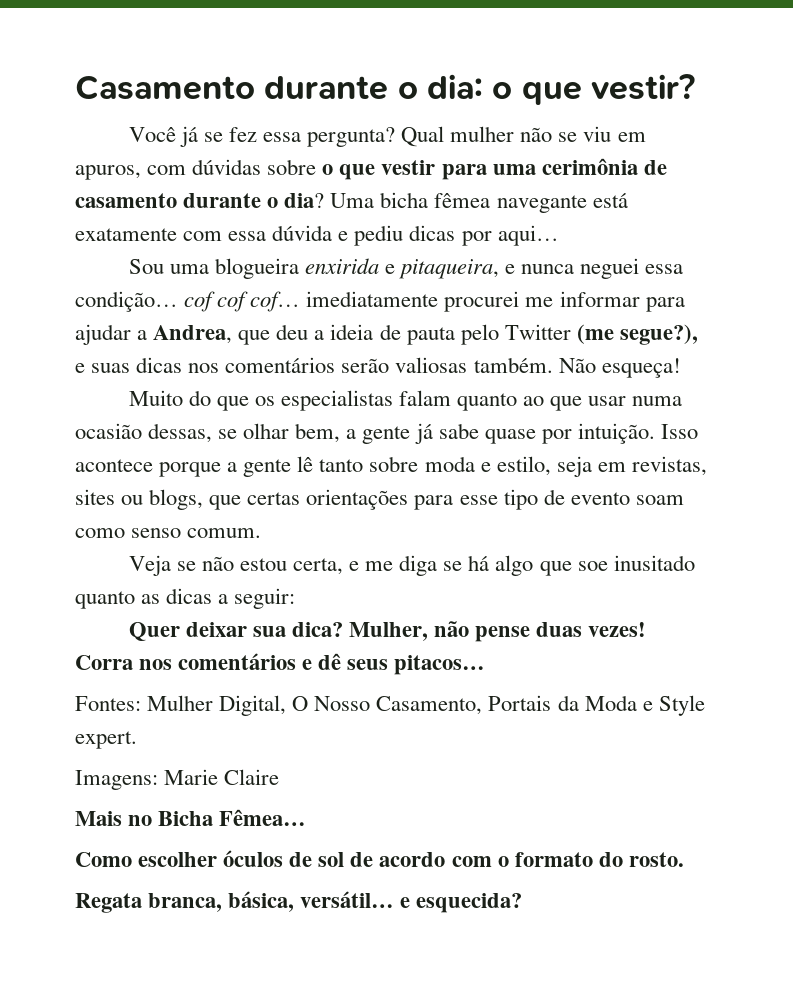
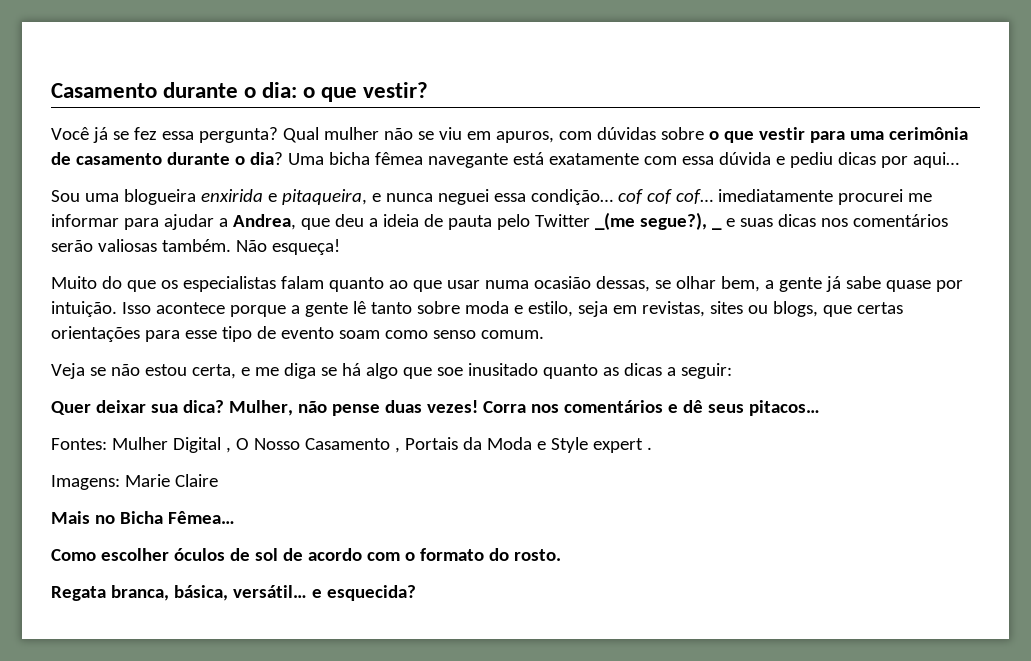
- Sou uma blogueira enxirida e pitaqueira, e nunca neguei essa condição… cof cof cof… imediatamente procurei me informar para ajudar a Andrea, que deu a ideia de pauta pelo Twitter (me segue?), e suas dicas nos comentários serão valiosas também.
+ Sou uma blogueira enxirida e pitaqueira, e nunca neguei essa condição… cof cof cof… imediatamente procurei me informar para ajudar a Andrea, que deu a ideia de pauta pelo Twitter _(me segue?), _ e suas dicas nos comentários serão valiosas também.
- Fontes: Mulher Digital, O Nosso Casamento, Portais da Moda e Style expert.
+ Fontes: Mulher Digital , O Nosso Casamento , Portais da Moda e Style expert .

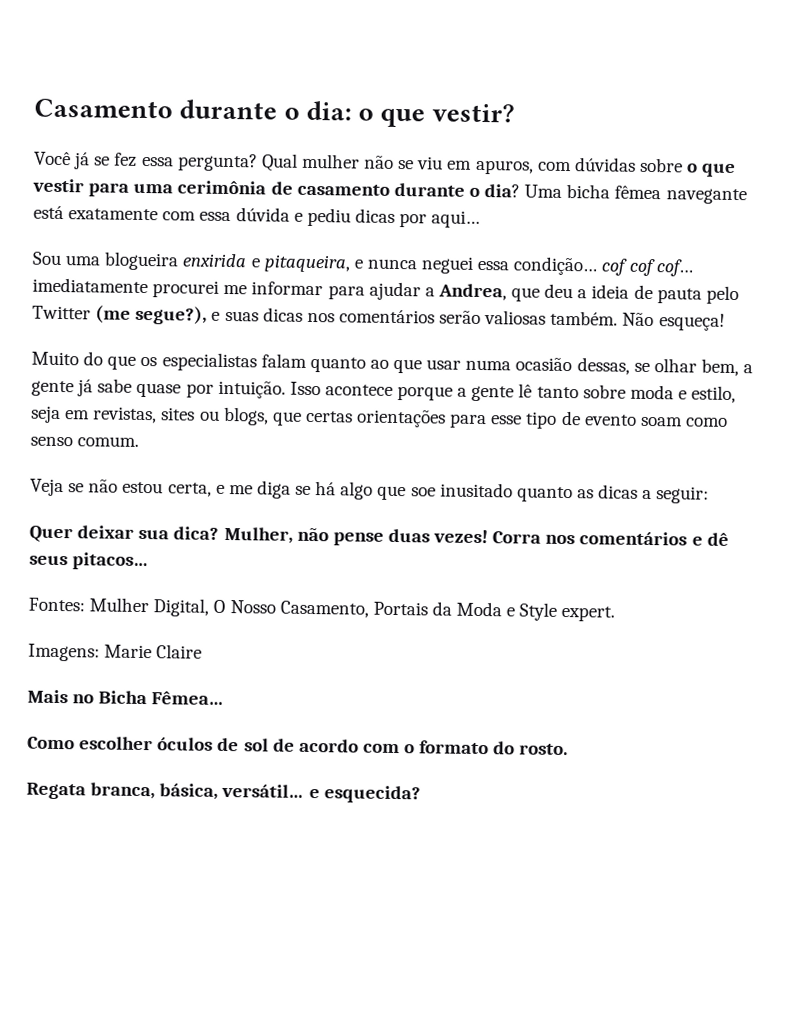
- Sou uma blogueira enxirida e pitaqueira, e nunca neguei essa condição… cof cof cof… imediatamente procurei me informar para ajudar a Andrea, que deu a ideia de pauta pelo Twitter _(me segue?), _ e suas dicas nos comentários serão valiosas também.
+ Sou uma blogueira enxirida e pitaqueira, e nunca neguei essa condição… cof cof cof… imediatamente procurei me informar para ajudar a Andrea, que deu a ideia de pauta pelo Twitter (me segue?), e suas dicas nos comentários serão valiosas também.
- Fontes: Mulher Digital , O Nosso Casamento , Portais da Moda e Style expert .
+ Fontes: Mulher Digital, O Nosso Casamento, Portais da Moda e Style expert.

